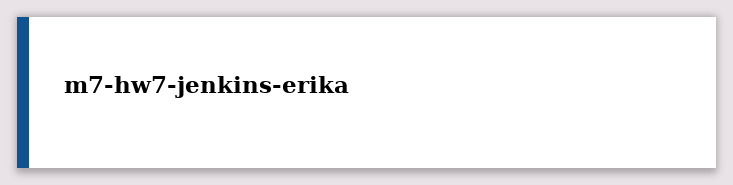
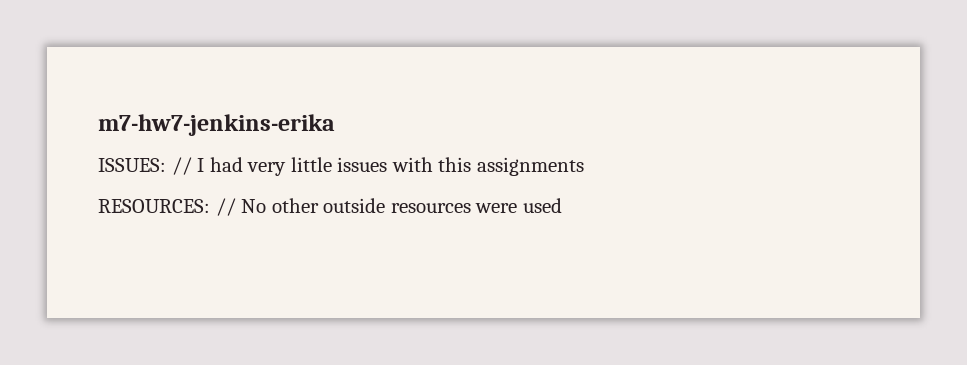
+ ISSUES: // I had very little issues with this assignments
+ RESOURCES: // No other outside resources were used

